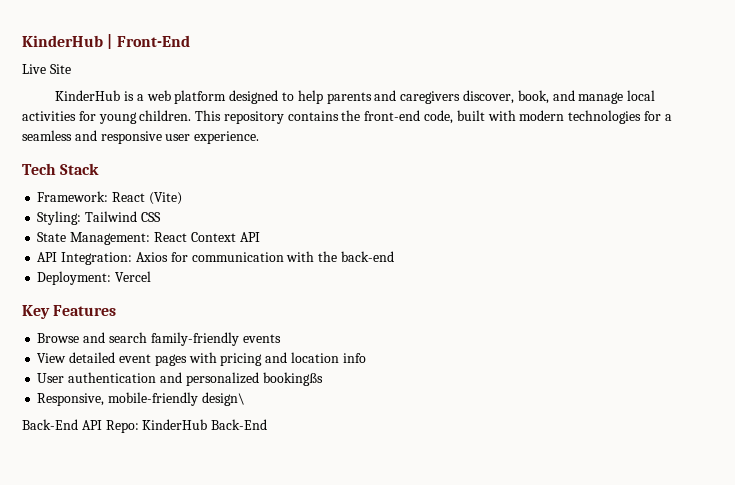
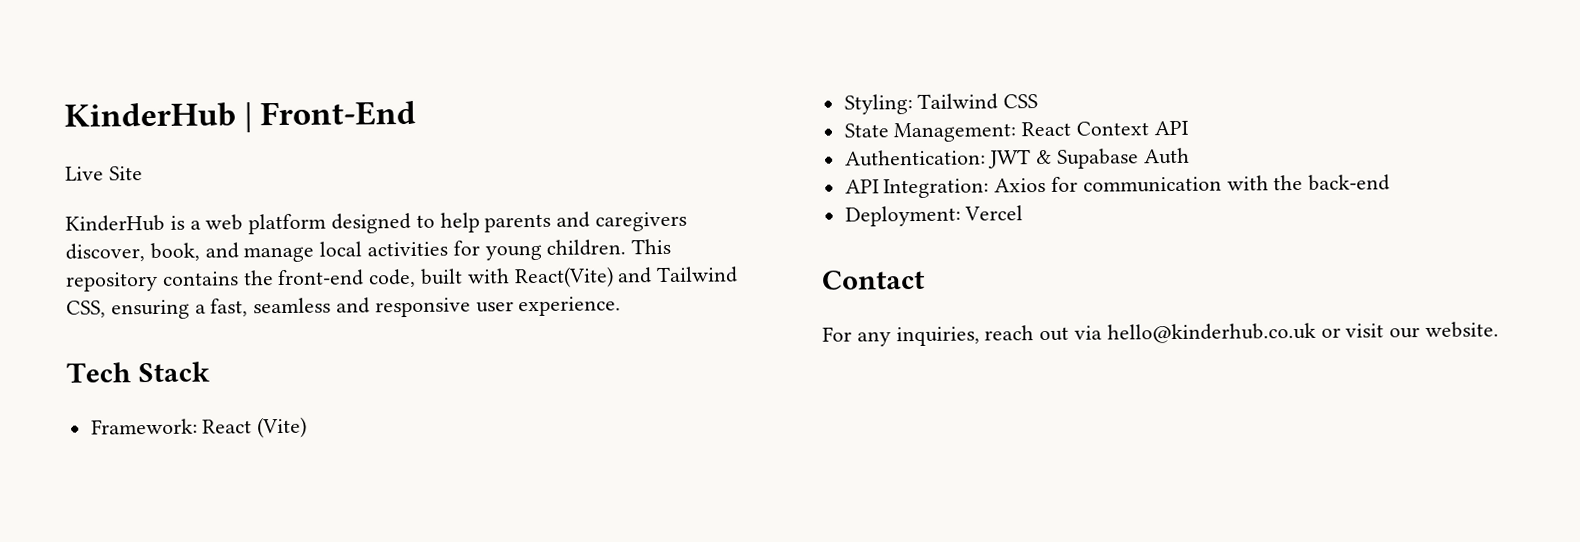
- This repository contains the front-end code, built with modern technologies for a seamless and responsive user experience.
+ This repository contains the front-end code, built with React(Vite) and Tailwind CSS, ensuring a fast, seamless and responsive user experience.
+ Authentication: JWT & Supabase Auth
- Key Features
- Browse and search family-friendly events
- View detailed event pages with pricing and location info
- User authentication and personalized bookingßs
- Responsive, mobile-friendly design\
- Back-End API Repo: KinderHub Back-End
+ Contact
+ For any inquiries, reach out via hello@kinderhub.co.uk or visit our website.

